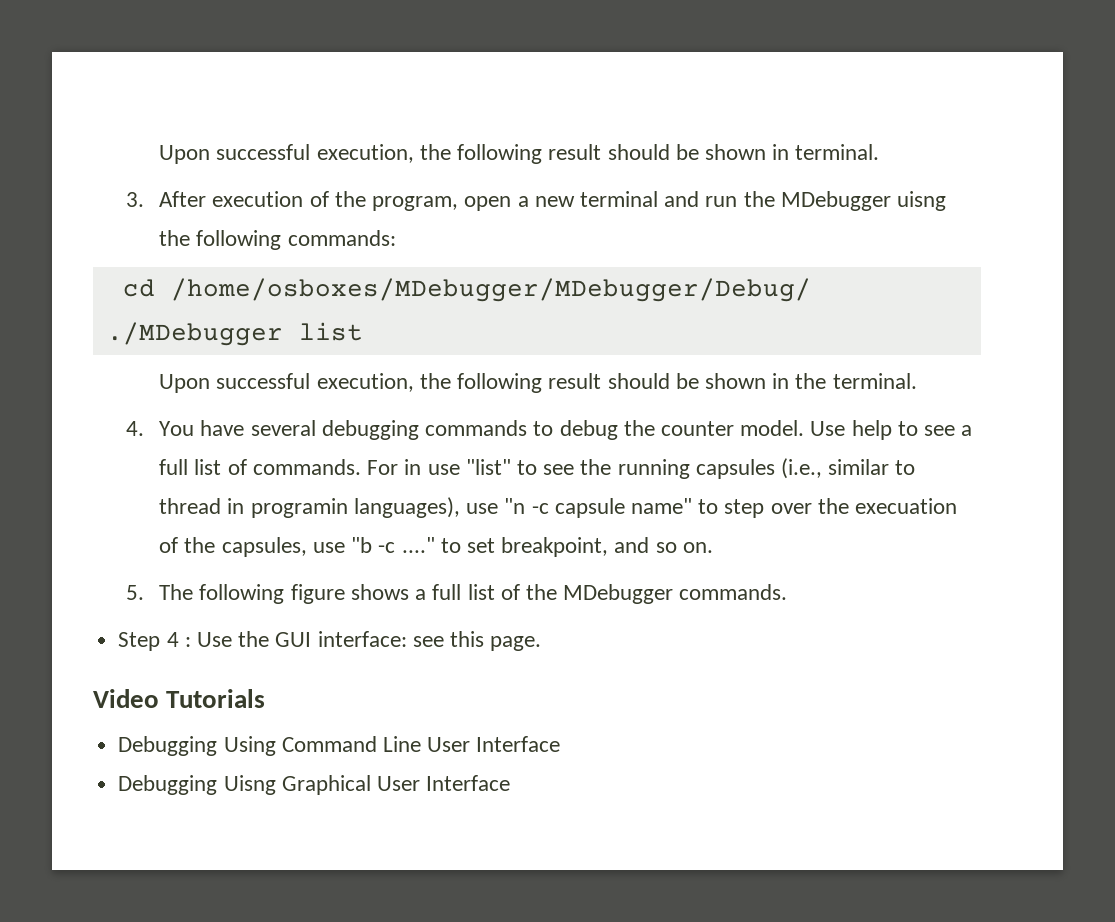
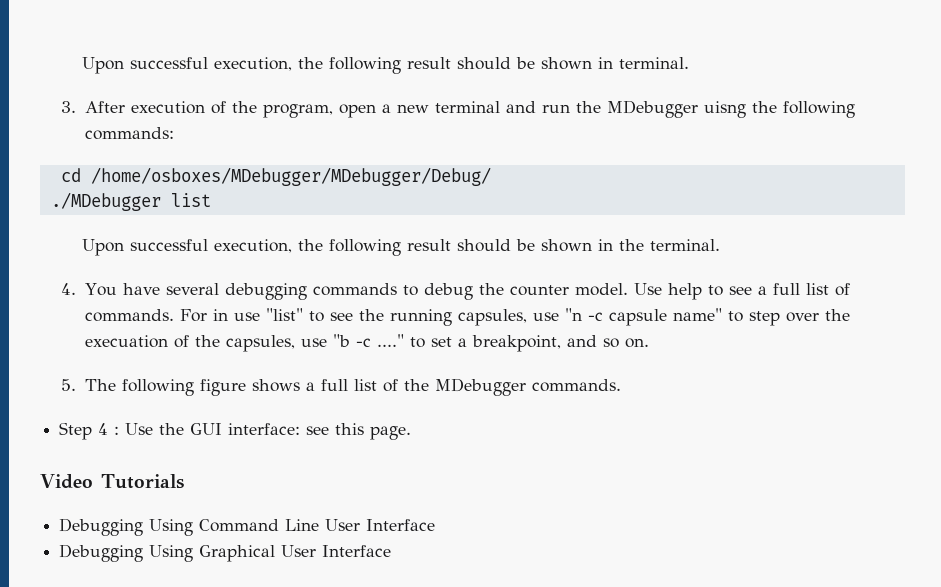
- For in use "list" to see the running capsules (i.e., similar to thread in programin languages), use "n -c capsule name" to step over the execuation of the capsules, use "b -c ...." to set breakpoint, and so on.
+ For in use "list" to see the running capsules, use "n -c capsule name" to step over the execuation of the capsules, use "b -c ...." to set a breakpoint, and so on.
- Debugging Uisng Graphical User Interface
+ Debugging Using Graphical User Interface

